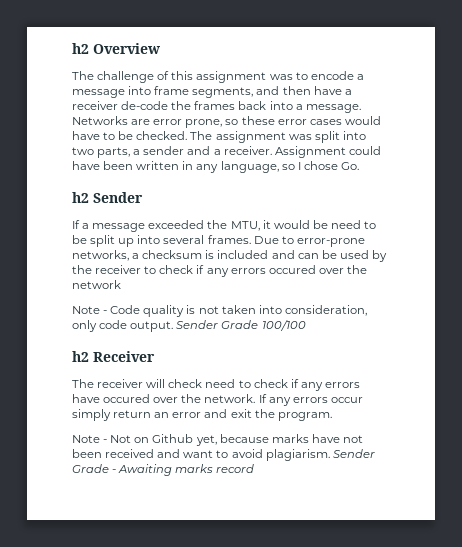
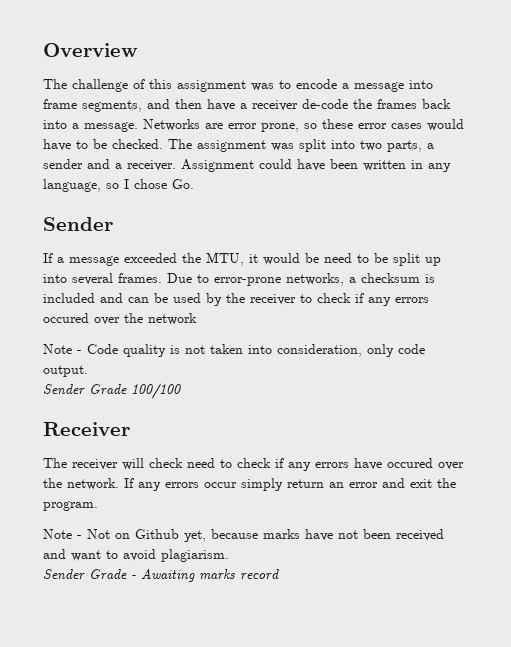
- h2 Overview
+ Overview
  Assignment could have been written in any language, so I chose Go.
- h2 Sender
+ Sender
- Note - Code quality is not taken into consideration, only code output. Sender Grade 100/100
+ Note - Code quality is not taken into consideration, only code output.
+ Sender Grade 100/100
- h2 Receiver
+ Receiver
- Note - Not on Github yet, because marks have not been received and want to avoid plagiarism. Sender Grade - Awaiting marks record
+ Note - Not on Github yet, because marks have not been received and want to avoid plagiarism.
+ Sender Grade - Awaiting marks record

